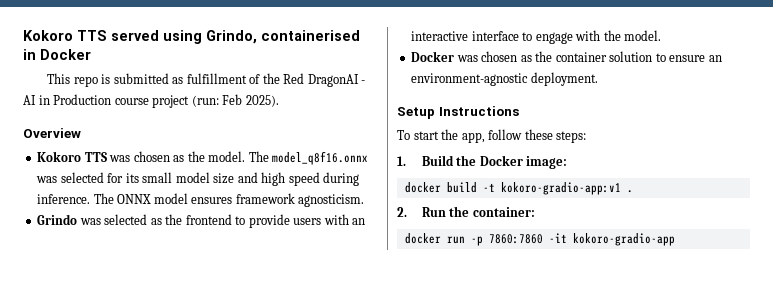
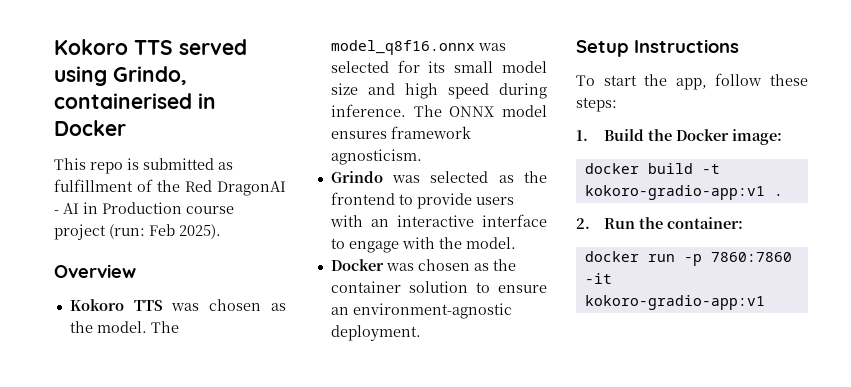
- docker run -p 7860:7860 -it kokoro-gradio-app
+ docker run -p 7860:7860 -it kokoro-gradio-app:v1

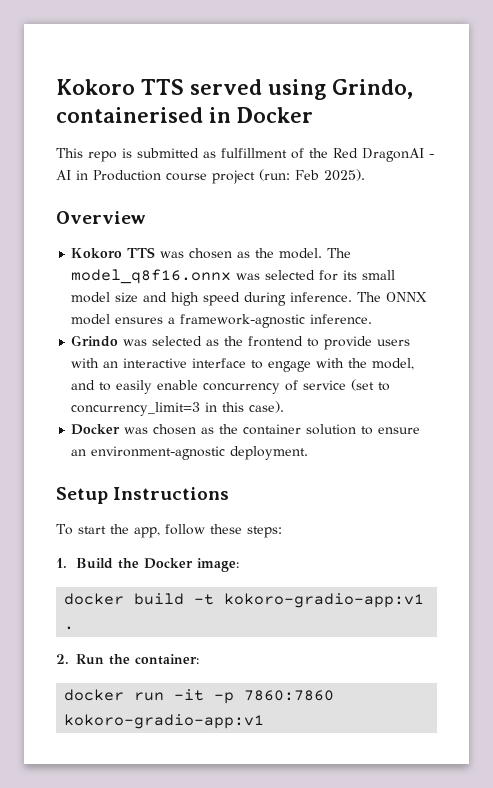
- The ONNX model ensures framework agnosticism.
+ The ONNX model ensures a framework-agnostic inference.
- Grindo was selected as the frontend to provide users with an interactive interface to engage with the model.
+ Grindo was selected as the frontend to provide users with an interactive interface to engage with the model, and to easily enable concurrency of service (set to concurrency_limit=3 in this case).
- docker run -p 7860:7860 -it kokoro-gradio-app:v1
+ docker run -it -p 7860:7860 kokoro-gradio-app:v1

